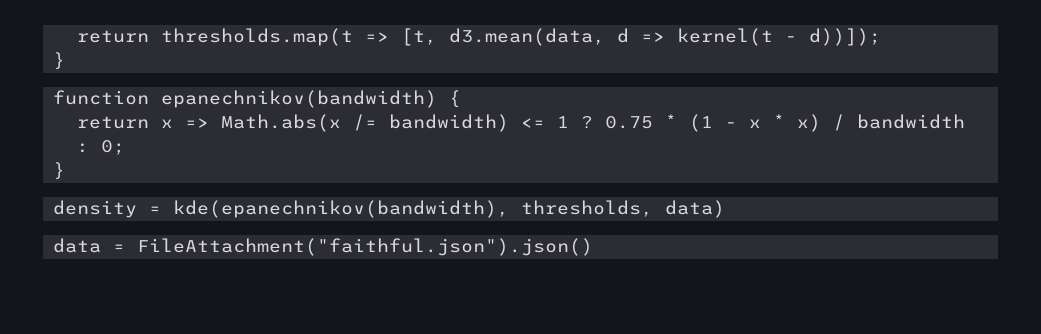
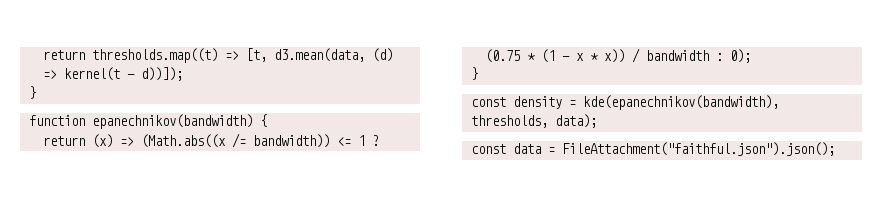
- return thresholds.map(t => [t, d3.mean(data, d => kernel(t - d))]);
+ return thresholds.map((t) => [t, d3.mean(data, (d) => kernel(t - d))]);
- return x => Math.abs(x /= bandwidth) <= 1 ?
+ return (x) => (Math.abs((x /= bandwidth)) <= 1 ?
- 0.75 * (1 - x * x) / bandwidth : 0;
+ (0.75 * (1 - x * x)) / bandwidth : 0);
  }
- density = kde(epanechnikov(bandwidth), thresholds, data)
- data = FileAttachment("faithful.json").json()
+ const density = kde(epanechnikov(bandwidth), thresholds, data);
+ const data = FileAttachment("faithful.json").json();

